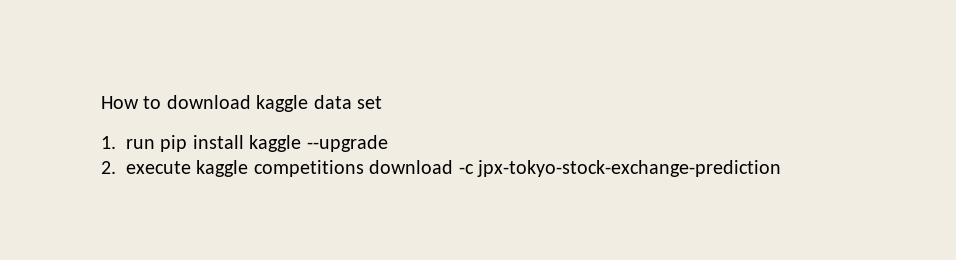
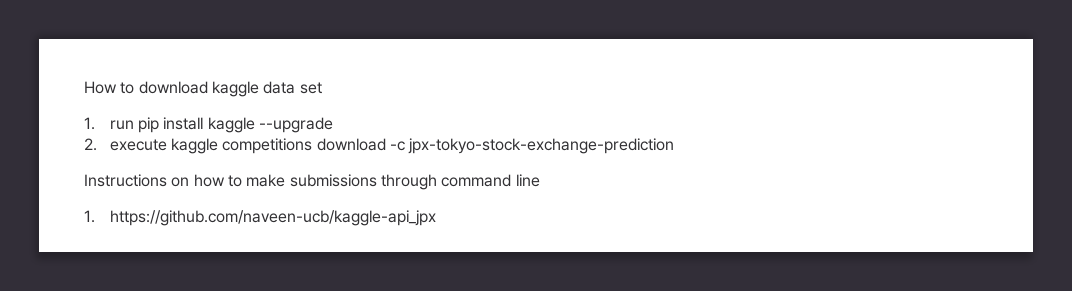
+ Instructions on how to make submissions through command line
+ 1. https://github.com/naveen-ucb/kaggle-api_jpx

